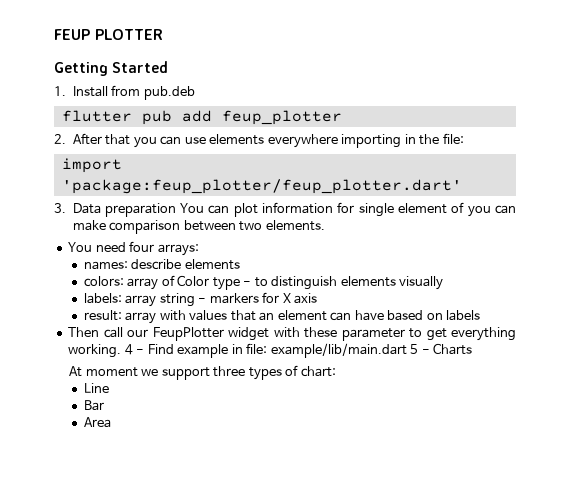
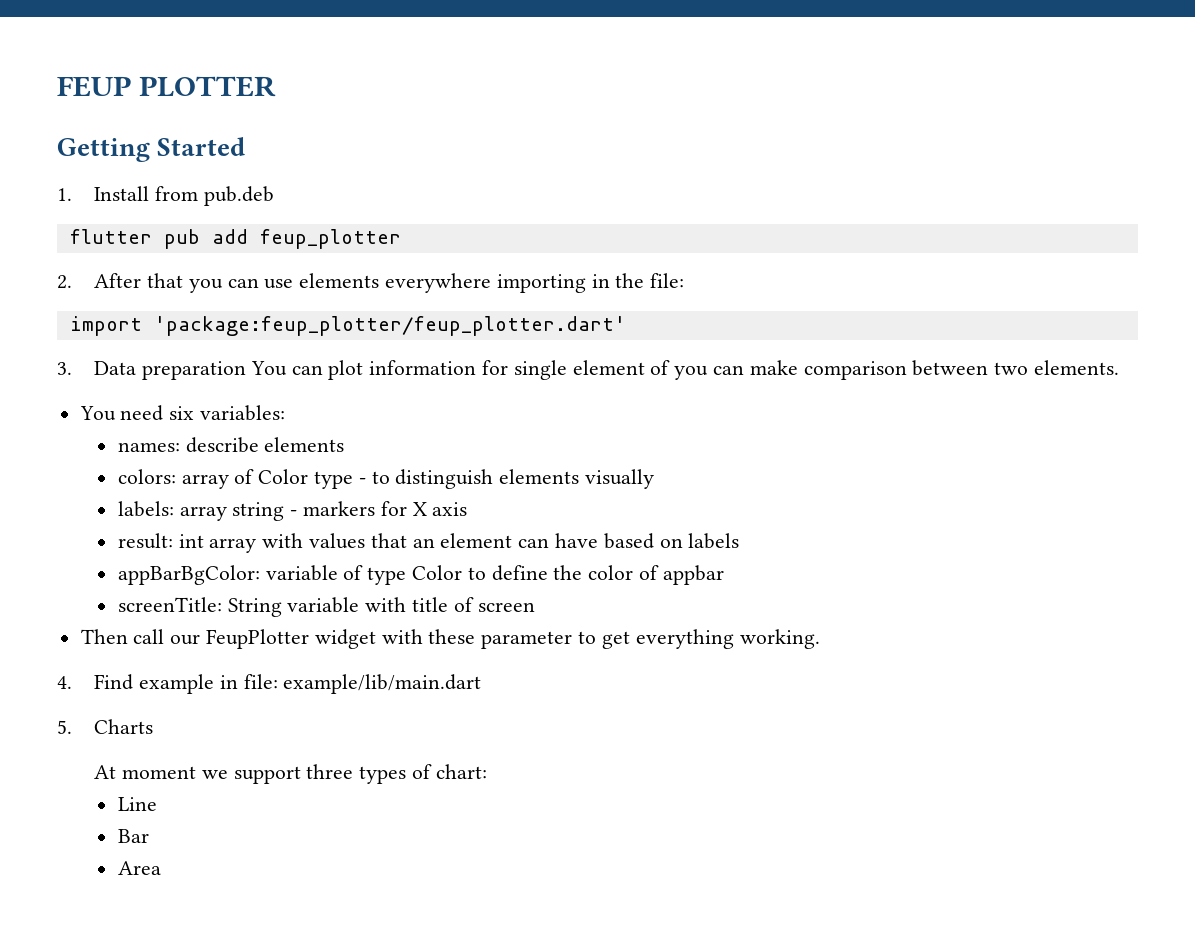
- You need four arrays:
+ You need six variables:
- result: array with values that an element can have based on labels
+ result: int array with values that an element can have based on labels
+ appBarBgColor: variable of type Color to define the color of appbar
+ screenTitle: String variable with title of screen
- Then call our FeupPlotter widget with these parameter to get everything working. 4 - Find example in file: example/lib/main.dart 5 - Charts
+ Then call our FeupPlotter widget with these parameter to get everything working.
+ 4. Find example in file: example/lib/main.dart
+ 5. Charts

